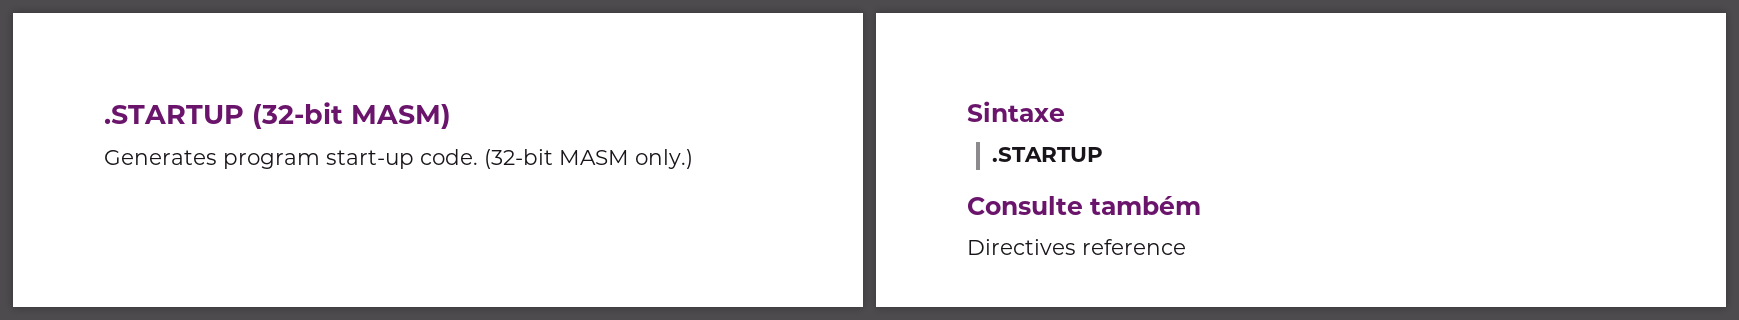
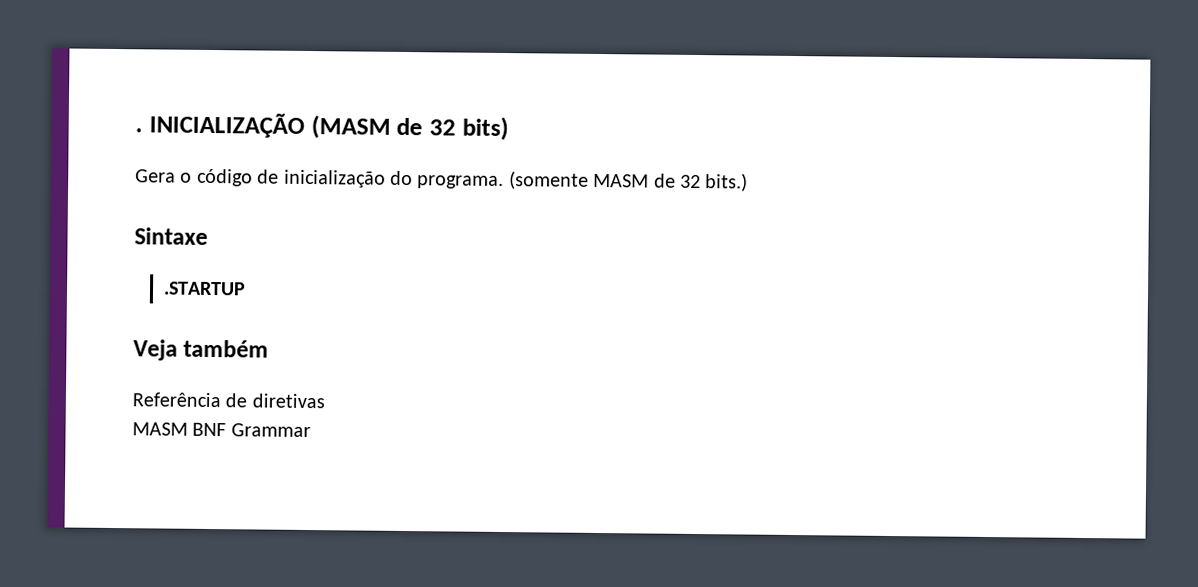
- .STARTUP (32-bit MASM)
- Generates program start-up code. (32-bit MASM only.)
+ . INICIALIZAÇÃO (MASM de 32 bits)
+ Gera o código de inicialização do programa. (somente MASM de 32 bits.)
- Consulte também
+ Veja também
- Directives reference
+ Referência de diretivas
+ MASM BNF Grammar

